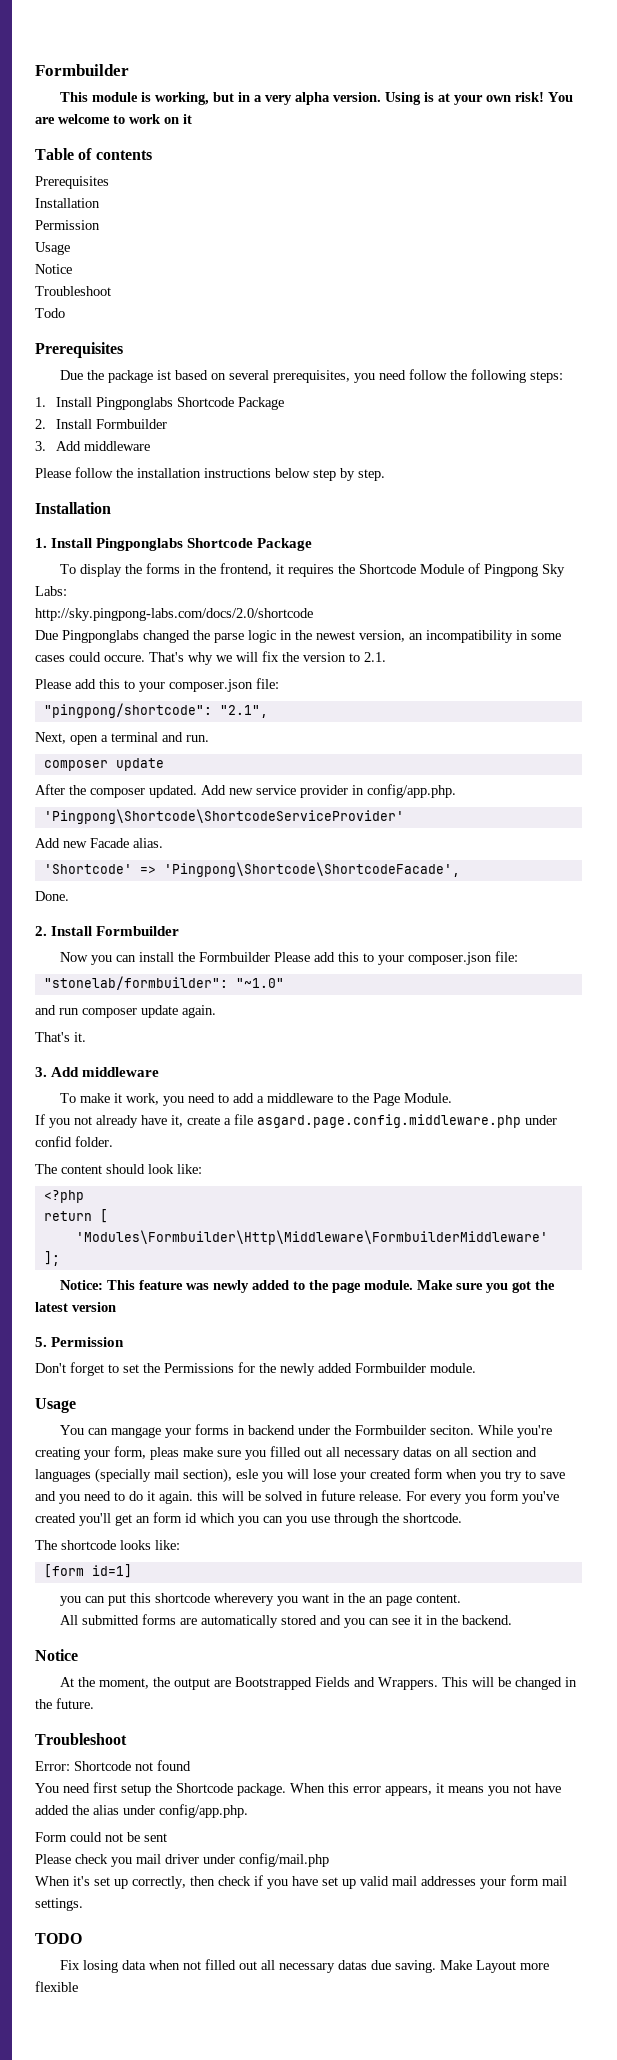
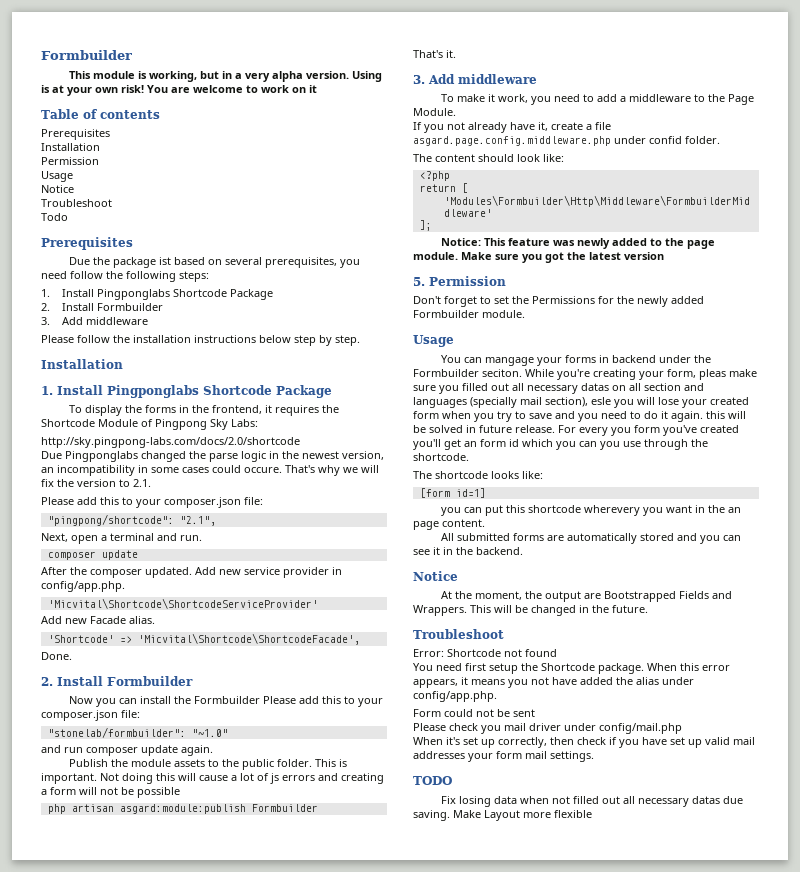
- 'Pingpong\Shortcode\ShortcodeServiceProvider'
+ 'Micvital\Shortcode\ShortcodeServiceProvider'
- 'Shortcode' => 'Pingpong\Shortcode\ShortcodeFacade',
+ 'Shortcode' => 'Micvital\Shortcode\ShortcodeFacade',
+ Publish the module assets to the public folder. This is important. Not doing this will cause a lot of js errors and creating a form will not be possible
+ php artisan asgard:module:publish Formbuilder

